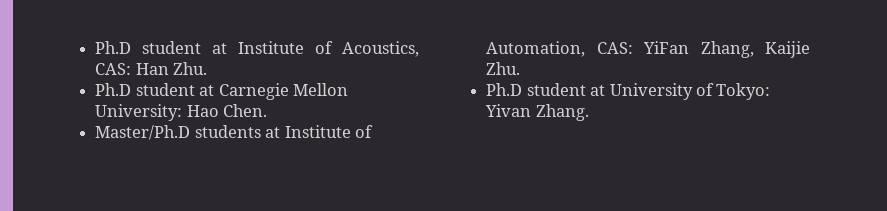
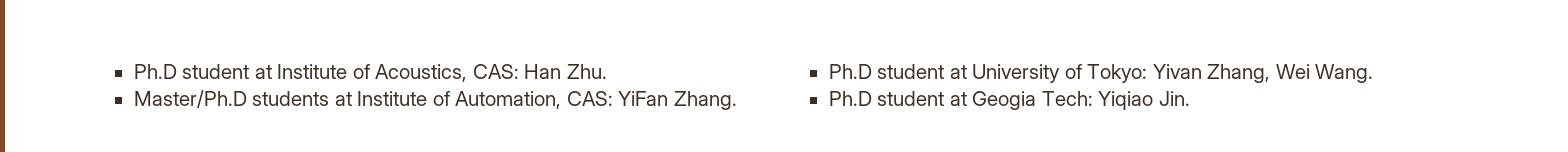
- Ph.D student at Carnegie Mellon University: Hao Chen.
- Master/Ph.D students at Institute of Automation, CAS: YiFan Zhang, Kaijie Zhu.
+ Master/Ph.D students at Institute of Automation, CAS: YiFan Zhang.
- Ph.D student at University of Tokyo: Yivan Zhang.
+ Ph.D student at University of Tokyo: Yivan Zhang, Wei Wang.
+ Ph.D student at Geogia Tech: Yiqiao Jin.

